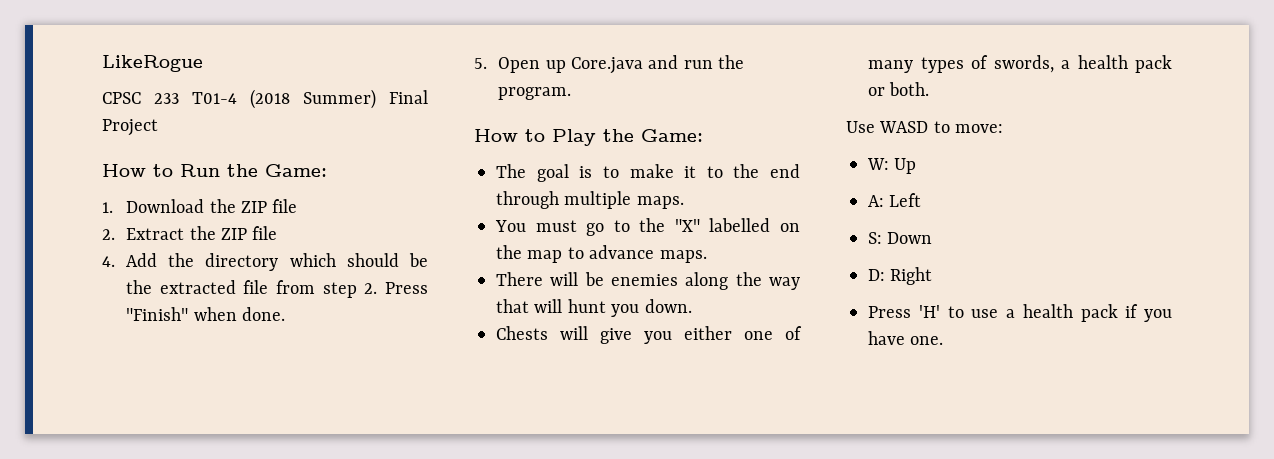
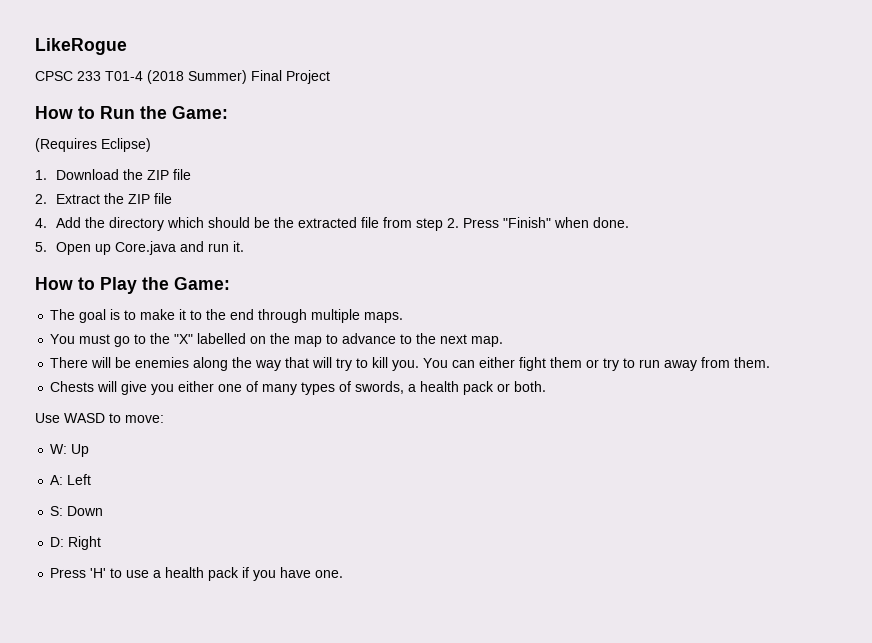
+ (Requires Eclipse)
- 5. Open up Core.java and run the program.
+ 5. Open up Core.java and run it.
- You must go to the "X" labelled on the map to advance maps.
+ You must go to the "X" labelled on the map to advance to the next map.
- There will be enemies along the way that will hunt you down.
+ There will be enemies along the way that will try to kill you. You can either fight them or try to run away from them.

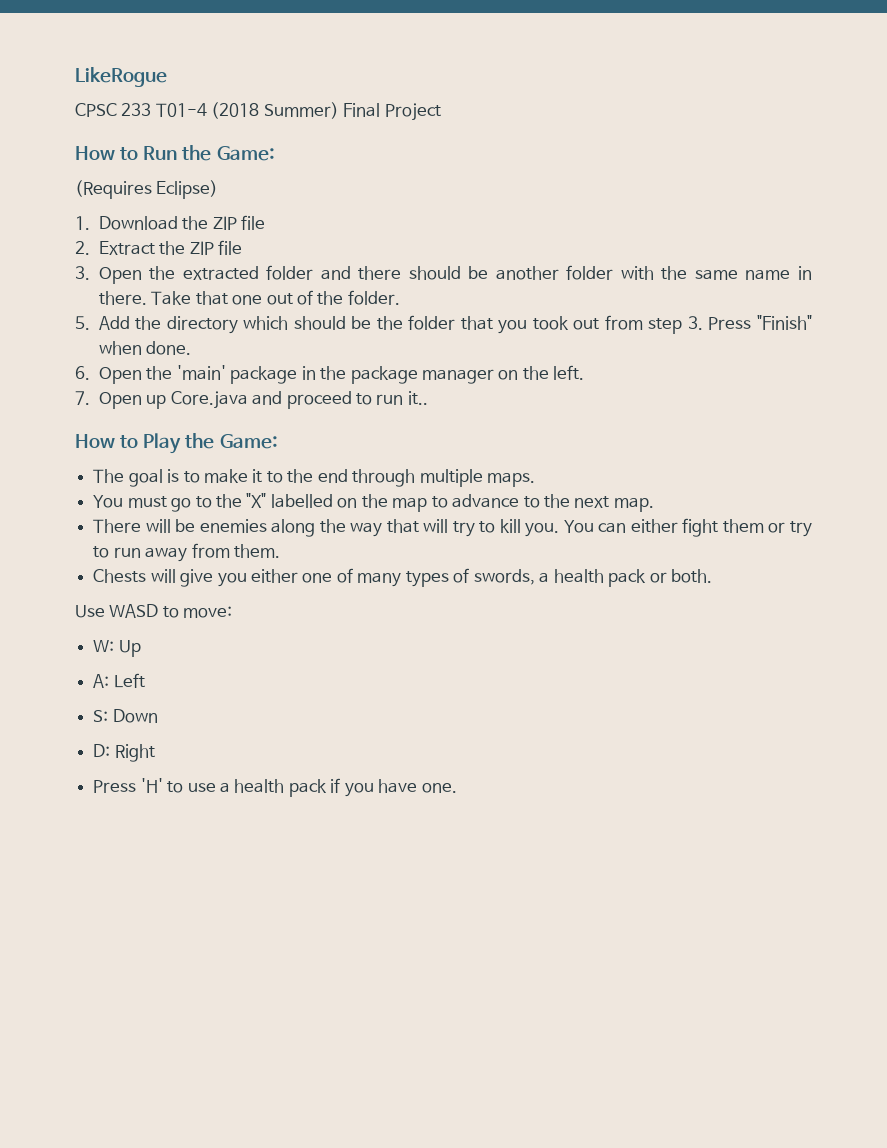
- 4. Add the directory which should be the extracted file from step 2. Press "Finish" when done.
+ 3. Open the extracted folder and there should be another folder with the same name in there. Take that one out of the folder.
+ 5. Add the directory which should be the folder that you took out from step 3. Press "Finish" when done.
- 5. Open up Core.java and run it.
+ 6. Open the 'main' package in the package manager on the left.
+ 7. Open up Core.java and proceed to run it..

